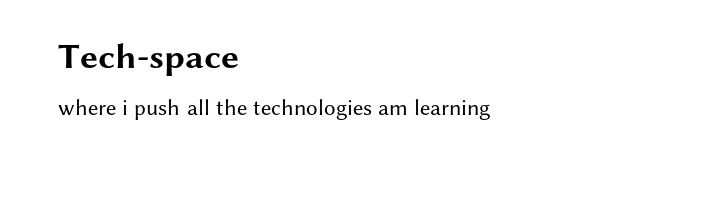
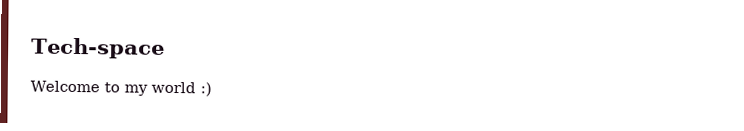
- where i push all the technologies am learning
+ Welcome to my world :)

